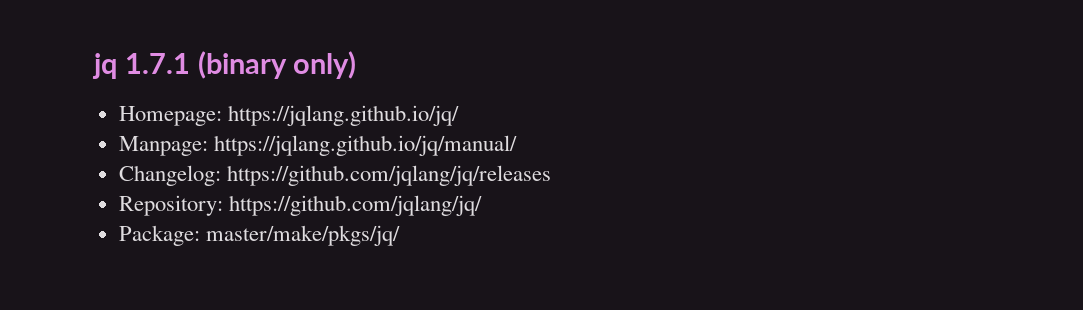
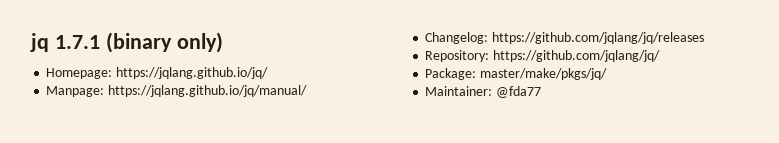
+ Maintainer: @fda77

